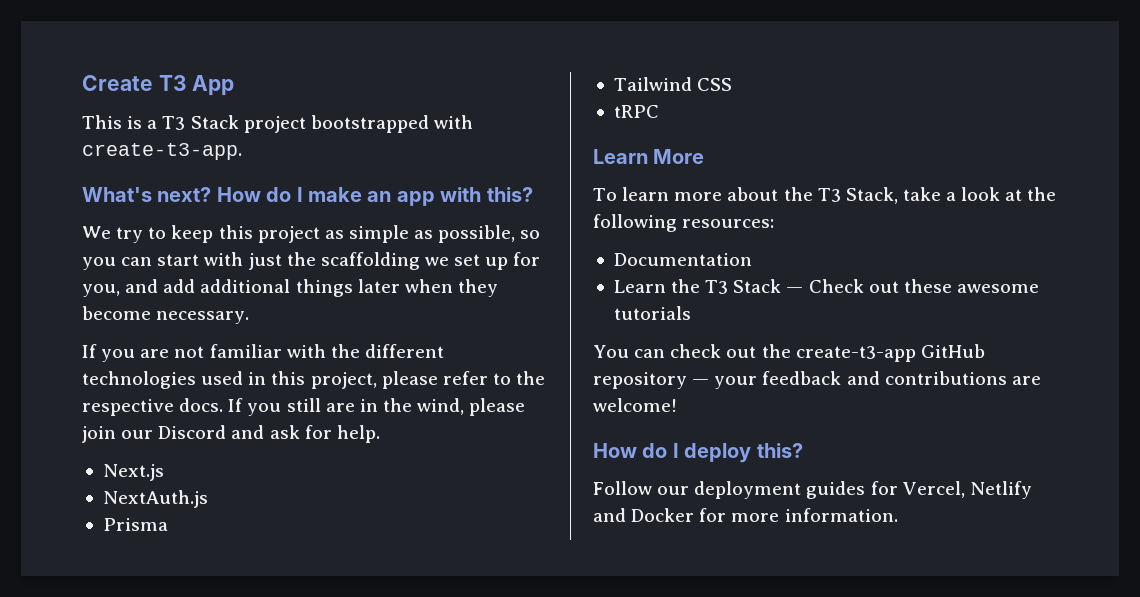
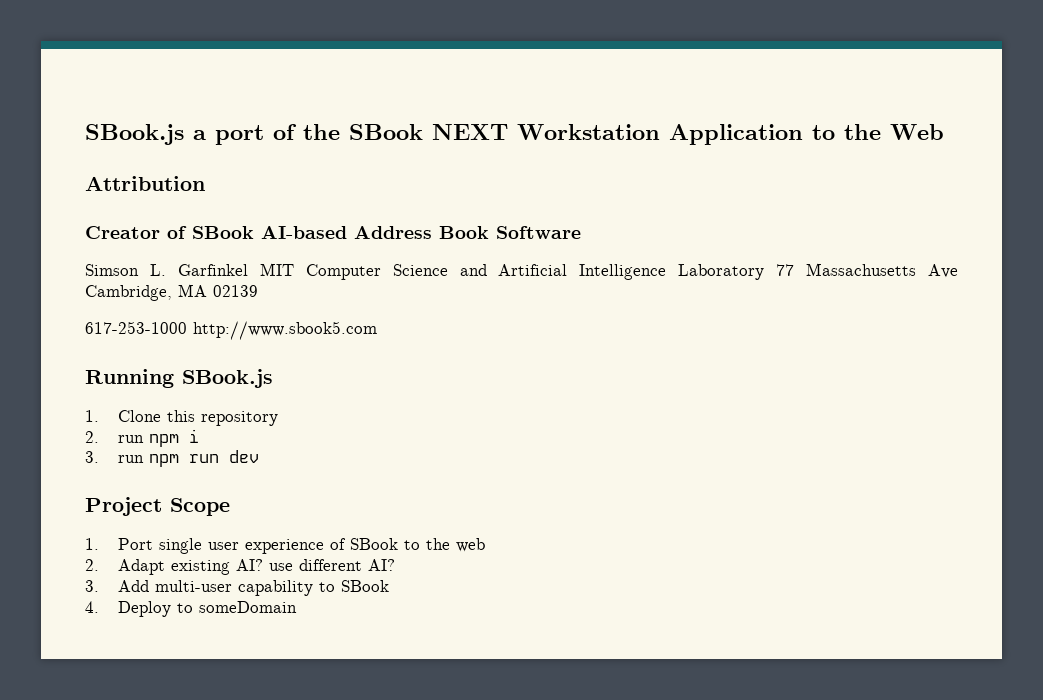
- Create T3 App
- This is a T3 Stack project bootstrapped with create-t3-app.
- What's next? How do I make an app with this?
- We try to keep this project as simple as possible, so you can start with just the scaffolding we set up for you, and add additional things later when they become necessary.
- If you are not familiar with the different technologies used in this project, please refer to the respective docs. If you still are in the wind, please join our Discord and ask for help.
- Next.js
- NextAuth.js
- Prisma
- Tailwind CSS
- tRPC
- Learn More
- To learn more about the T3 Stack, take a look at the following resources:
- Documentation
- Learn the T3 Stack — Check out these awesome tutorials
- You can check out the create-t3-app GitHub repository — your feedback and contributions are welcome!
- How do I deploy this?
- Follow our deployment guides for Vercel, Netlify and Docker for more information.
+ SBook.js a port of the SBook NEXT Workstation Application to the Web
+ Attribution
+ Creator of SBook AI-based Address Book Software
+ Simson L. Garfinkel MIT Computer Science and Artificial Intelligence Laboratory 77 Massachusetts Ave Cambridge, MA 02139
+ 617-253-1000 http://www.sbook5.com
+ Running SBook.js
+ 1. Clone this repository
+ 2. run npm i
+ 3. run npm run dev
+ Project Scope
+ 1. Port single user experience of SBook to the web
+ 2. Adapt existing AI? use different AI?
+ 3. Add multi-user capability to SBook
+ 4. Deploy to someDomain

